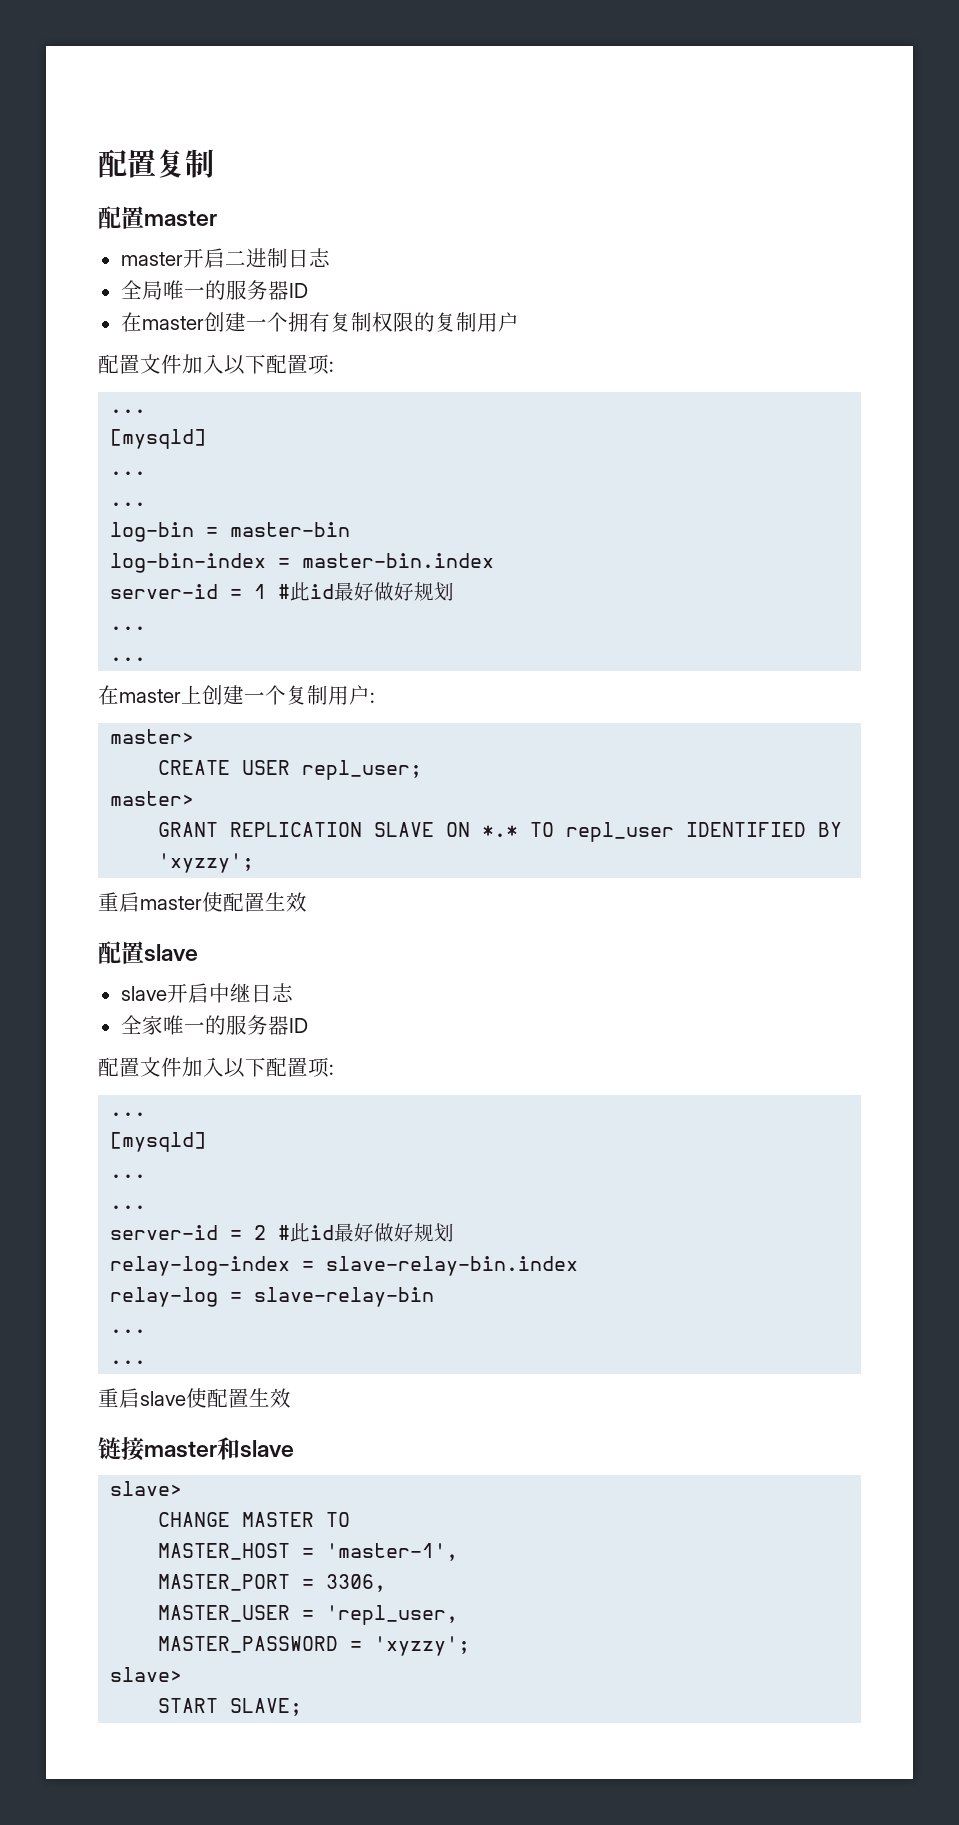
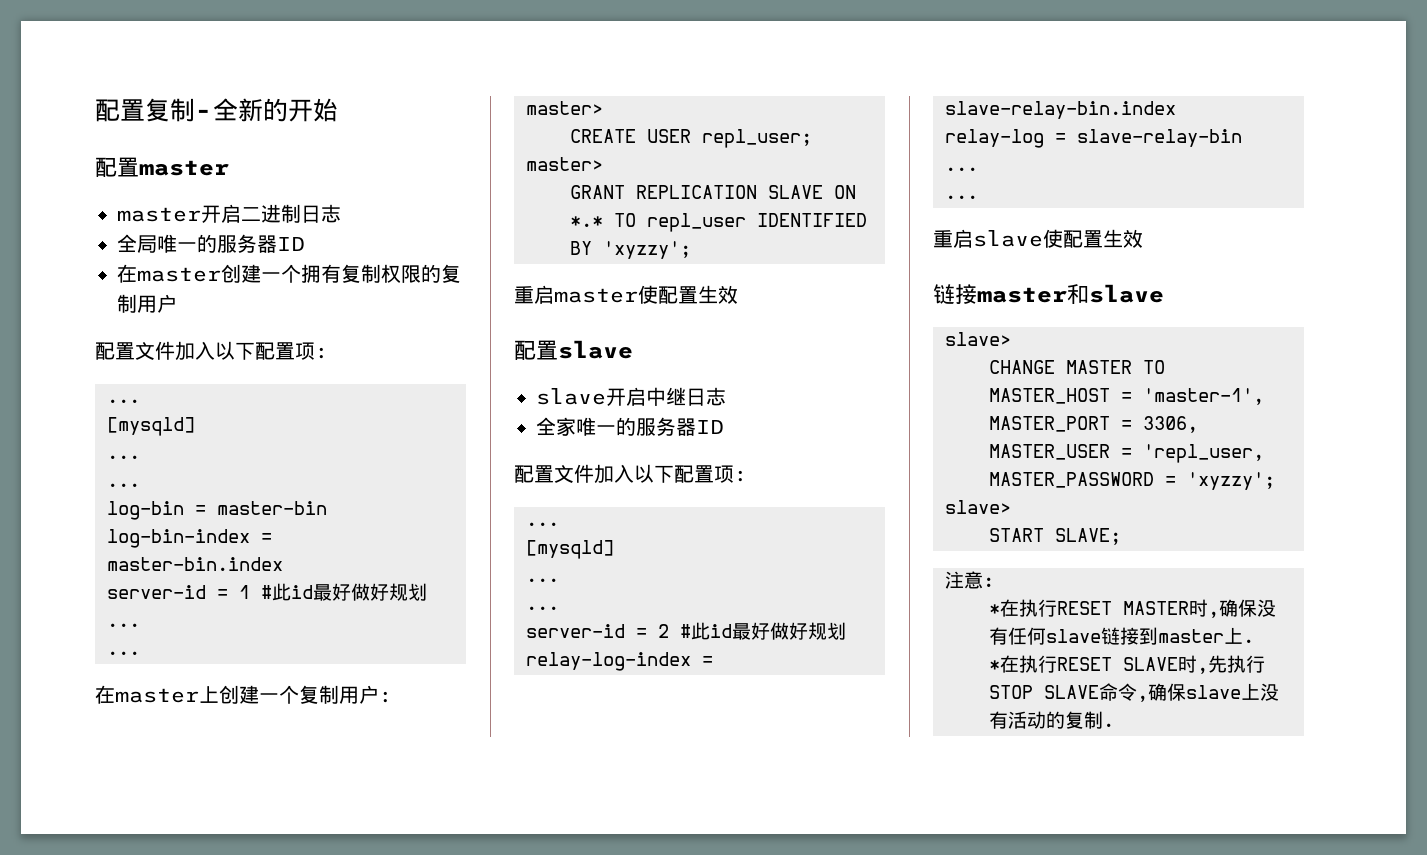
- 配置复制
+ 配置复制-全新的开始
+ 注意:
+ *在执行RESET MASTER时,确保没有任何slave链接到master上.
+ *在执行RESET SLAVE时,先执行STOP SLAVE命令,确保slave上没有活动的复制.

